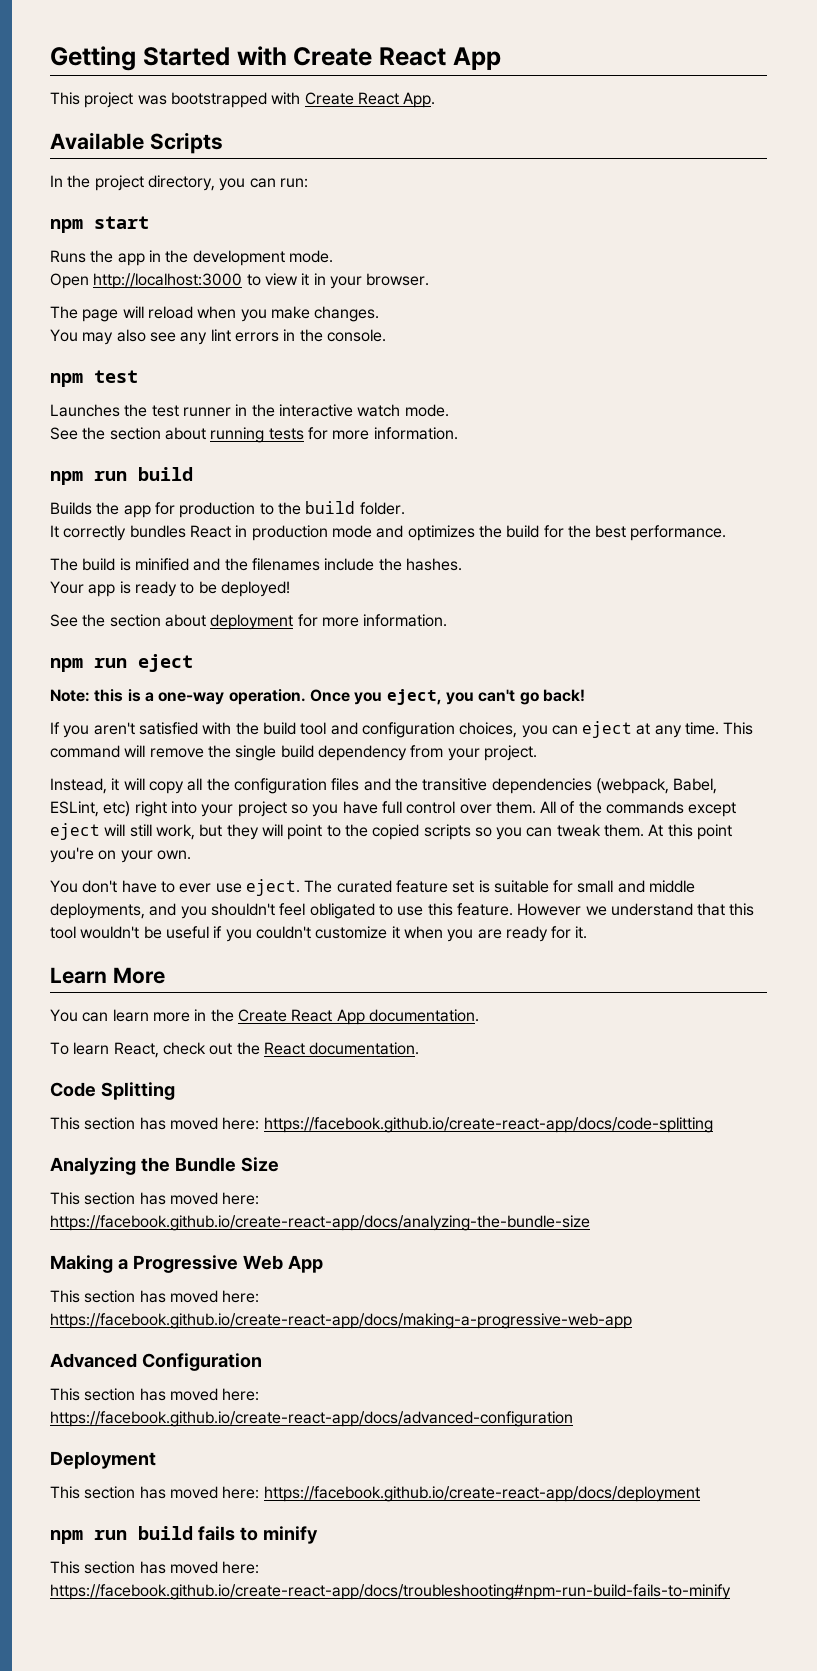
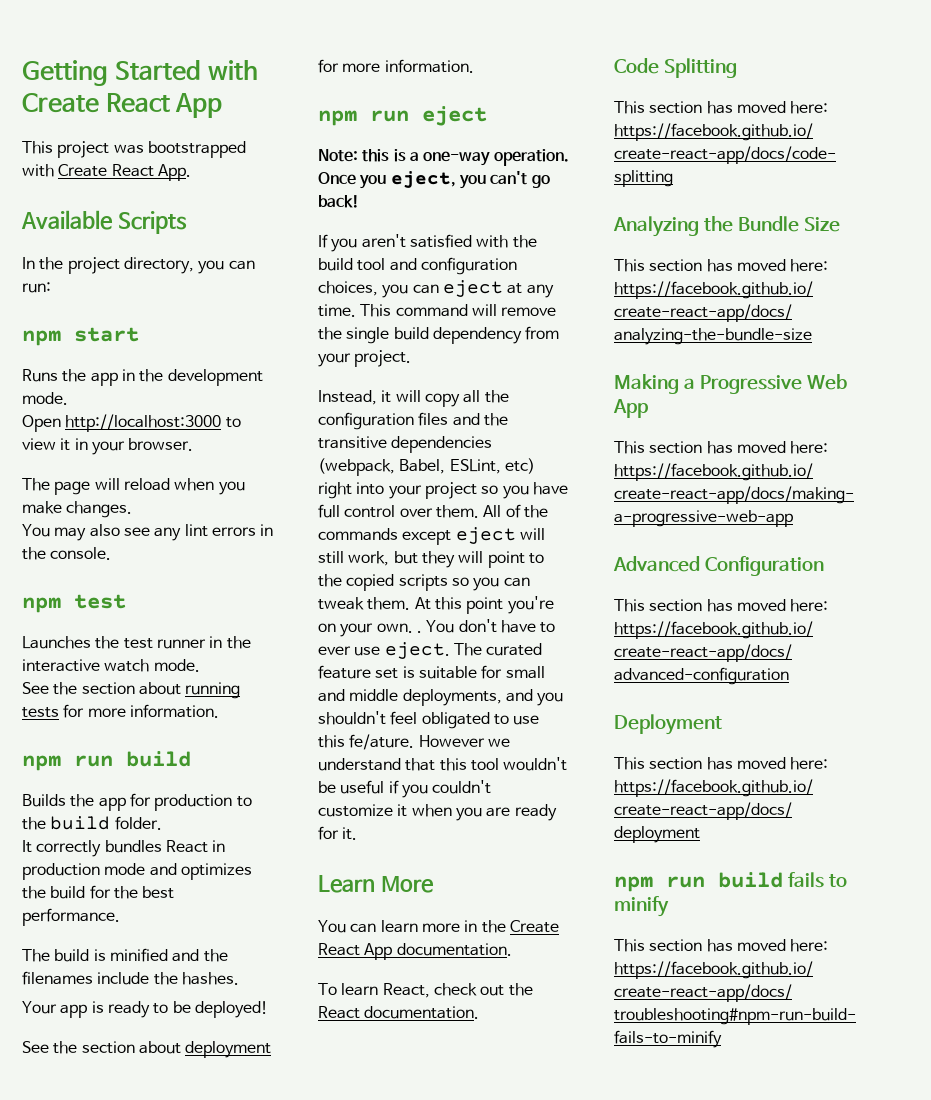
- At this point you're on your own.
- You don't have to ever use eject.
+ At this point you're on your own. . You don't have to ever use eject.
- The curated feature set is suitable for small and middle deployments, and you shouldn't feel obligated to use this feature.
+ The curated feature set is suitable for small and middle deployments, and you shouldn't feel obligated to use this fe/ature.

